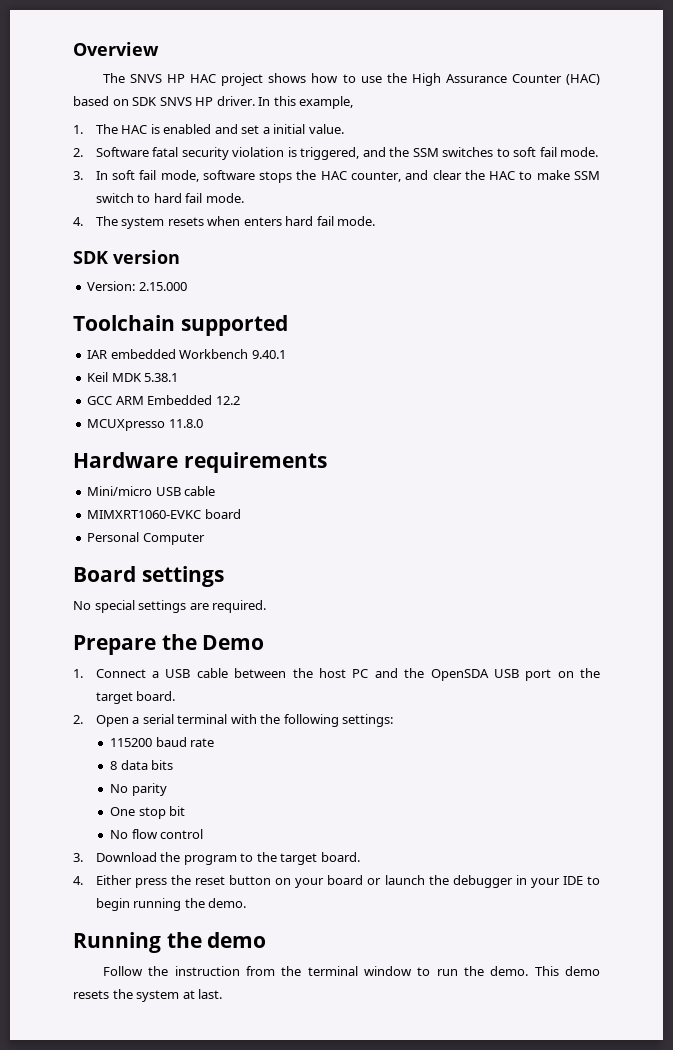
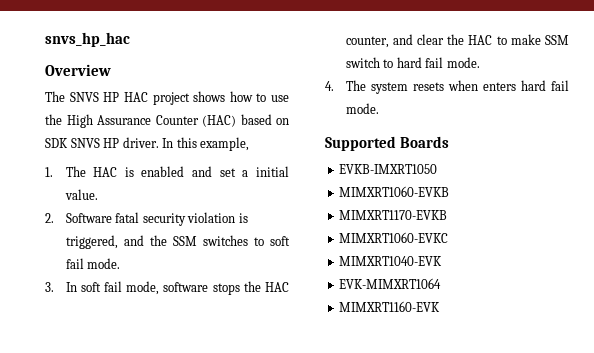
+ snvs_hp_hac
- SDK version
- Version: 2.15.000
- Toolchain supported
- IAR embedded Workbench 9.40.1
- Keil MDK 5.38.1
- GCC ARM Embedded 12.2
- MCUXpresso 11.8.0
- Hardware requirements
- Mini/micro USB cable
- MIMXRT1060-EVKC board
- Personal Computer
- Board settings
- No special settings are required.
- Prepare the Demo
- 1. Connect a USB cable between the host PC and the OpenSDA USB port on the target board.
- 2. Open a serial terminal with the following settings:
- 115200 baud rate
- 8 data bits
- No parity
- One stop bit
- No flow control
- 3. Download the program to the target board.
- 4. Either press the reset button on your board or launch the debugger in your IDE to begin running the demo.
- Running the demo
- Follow the instruction from the terminal window to run the demo. This demo resets the system at last.
+ Supported Boards
+ EVKB-IMXRT1050
+ MIMXRT1060-EVKB
+ MIMXRT1170-EVKB
+ MIMXRT1060-EVKC
+ MIMXRT1040-EVK
+ EVK-MIMXRT1064
+ MIMXRT1160-EVK

